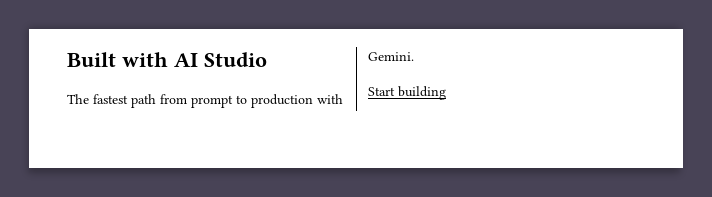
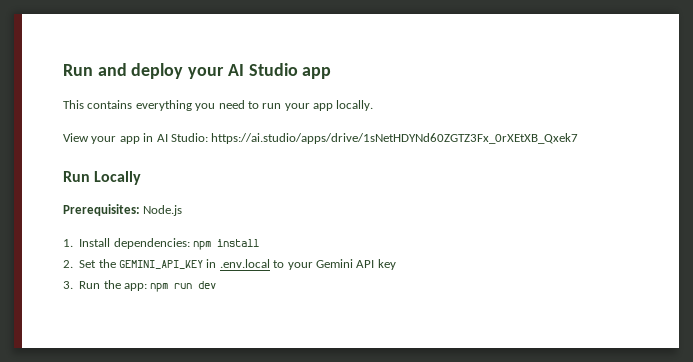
- Built with AI Studio
- The fastest path from prompt to production with Gemini.
- Start building
+ Run and deploy your AI Studio app
+ This contains everything you need to run your app locally.
+ View your app in AI Studio: https://ai.studio/apps/drive/1sNetHDYNd60ZGTZ3Fx_0rXEtXB_Qxek7
+ Run Locally
+ Prerequisites: Node.js
+ 1. Install dependencies: npm install
+ 2. Set the GEMINI_API_KEY in .env.local to your Gemini API key
+ 3. Run the app: npm run dev

